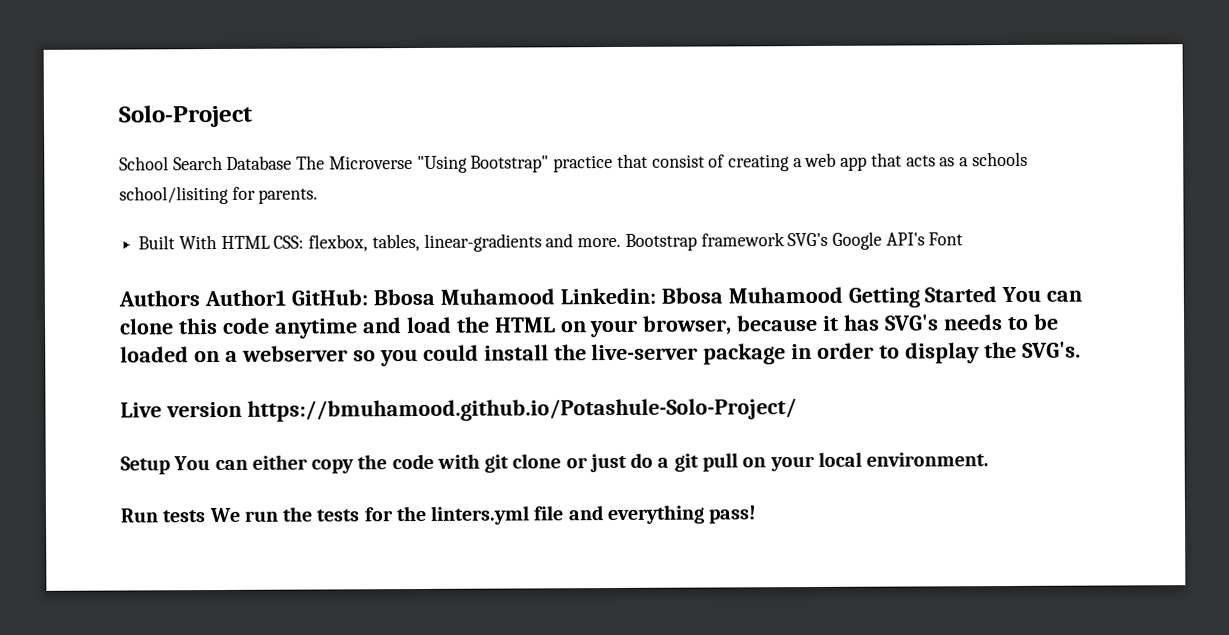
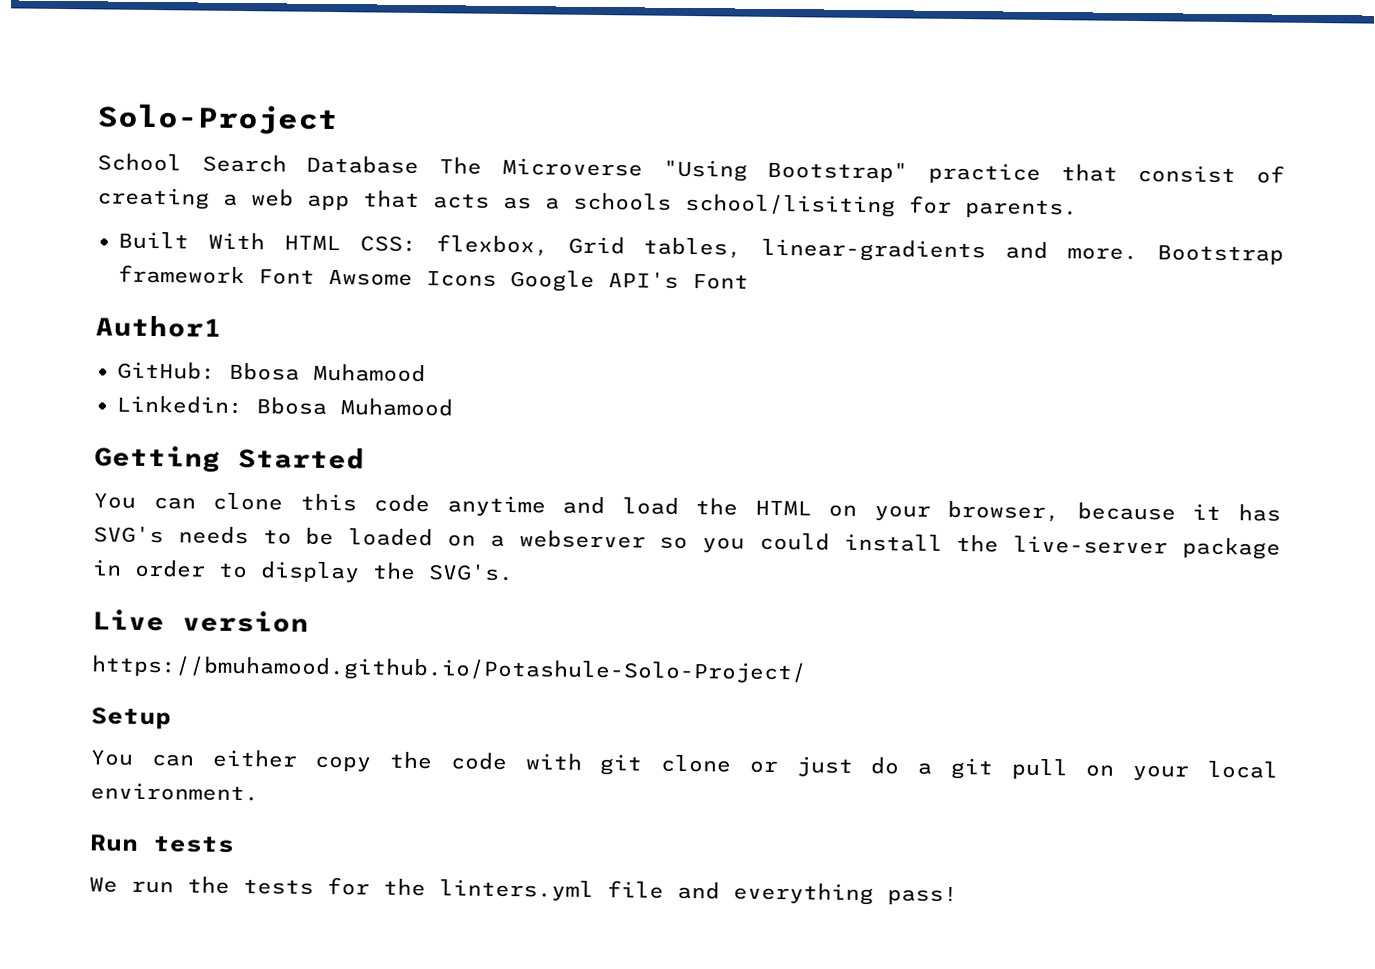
- Built With HTML CSS: flexbox, tables, linear-gradients and more.
+ Built With HTML CSS: flexbox, Grid tables, linear-gradients and more.
- Bootstrap framework SVG's Google API's Font
+ Bootstrap framework Font Awsome Icons Google API's Font
- Authors Author1 GitHub: Bbosa Muhamood Linkedin: Bbosa Muhamood Getting Started You can clone this code anytime and load the HTML on your browser, because it has SVG's needs to be loaded on a webserver so you could install the live-server package in order to display the SVG's.
+ Author1
+ GitHub: Bbosa Muhamood
+ Linkedin: Bbosa Muhamood
+ Getting Started
+ You can clone this code anytime and load the HTML on your browser, because it has SVG's needs to be loaded on a webserver so you could install the live-server package in order to display the SVG's.
- Live version https://bmuhamood.github.io/Potashule-Solo-Project/
+ Live version
+ https://bmuhamood.github.io/Potashule-Solo-Project/
- Setup You can either copy the code with git clone or just do a git pull on your local environment.
+ Setup
+ You can either copy the code with git clone or just do a git pull on your local environment.
- Run tests We run the tests for the linters.yml file and everything pass!
+ Run tests
+ We run the tests for the linters.yml file and everything pass!

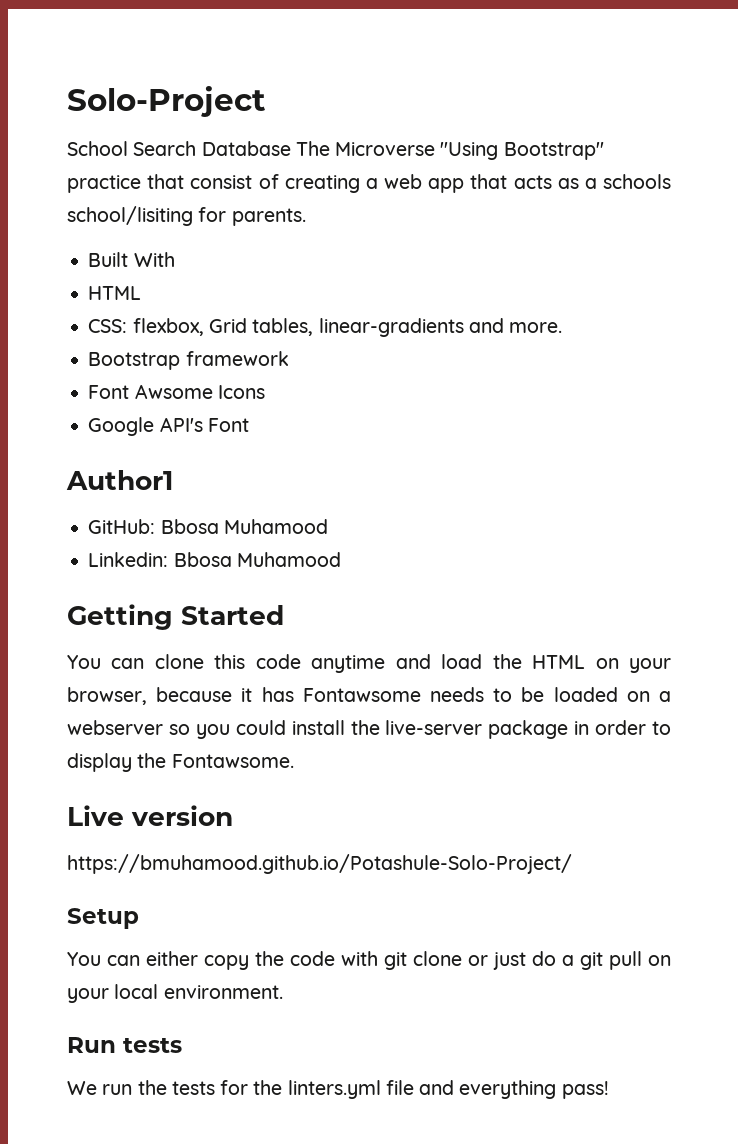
- Built With HTML CSS: flexbox, Grid tables, linear-gradients and more. Bootstrap framework Font Awsome Icons Google API's Font
+ Built With
+ HTML
+ CSS: flexbox, Grid tables, linear-gradients and more.
+ Bootstrap framework
+ Font Awsome Icons
+ Google API's Font
- You can clone this code anytime and load the HTML on your browser, because it has SVG's needs to be loaded on a webserver so you could install the live-server package in order to display the SVG's.
+ You can clone this code anytime and load the HTML on your browser, because it has Fontawsome needs to be loaded on a webserver so you could install the live-server package in order to display the Fontawsome.

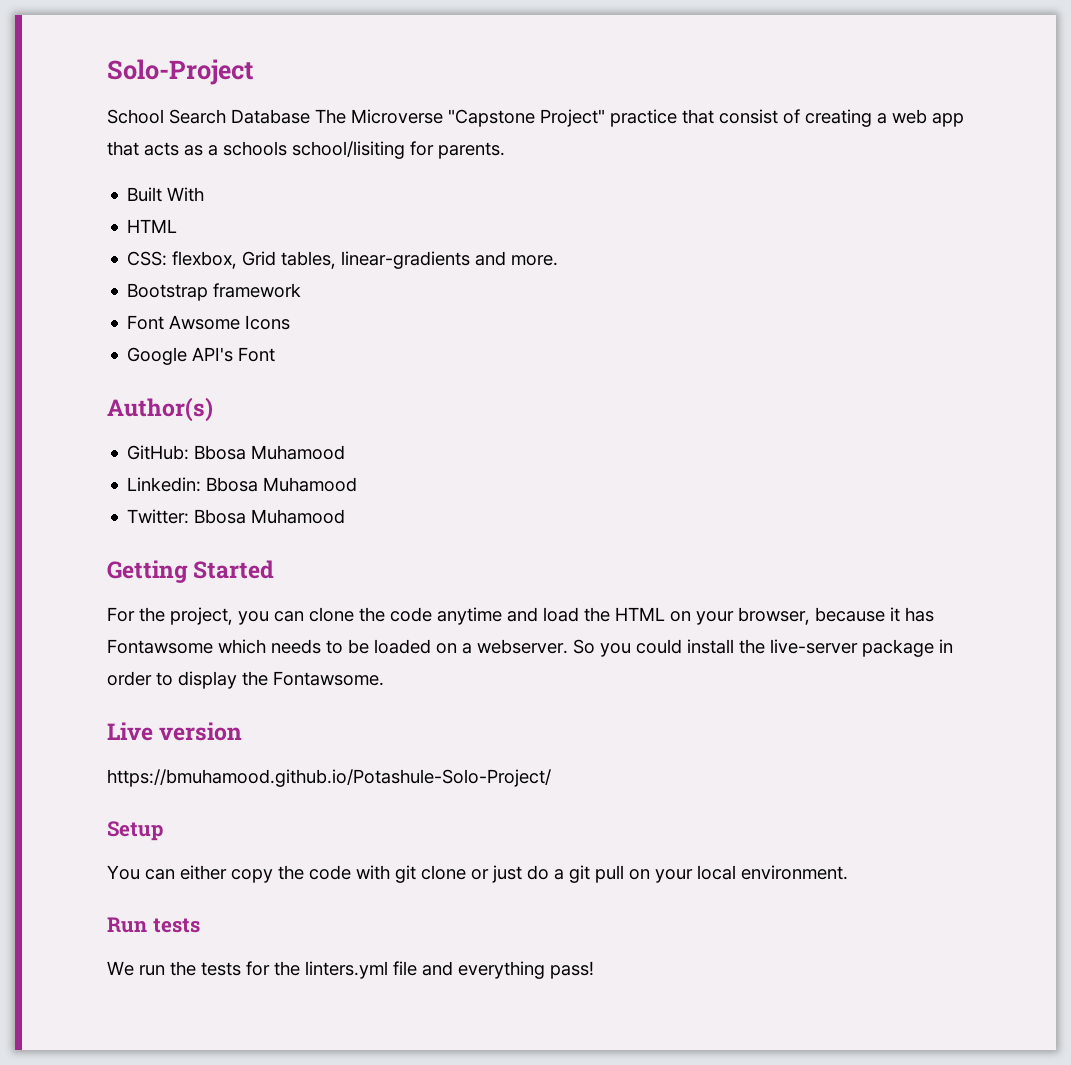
- School Search Database The Microverse "Using Bootstrap" practice that consist of creating a web app that acts as a schools school/lisiting for parents.
+ School Search Database The Microverse "Capstone Project" practice that consist of creating a web app that acts as a schools school/lisiting for parents.
- Author1
+ Author(s)
+ Twitter: Bbosa Muhamood
- You can clone this code anytime and load the HTML on your browser, because it has Fontawsome needs to be loaded on a webserver so you could install the live-server package in order to display the Fontawsome.
+ For the project, you can clone the code anytime and load the HTML on your browser, because it has Fontawsome which needs to be loaded on a webserver. So you could install the live-server package in order to display the Fontawsome.

